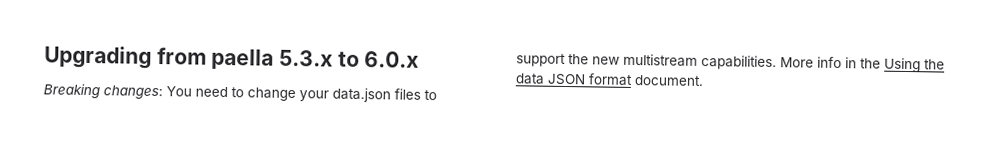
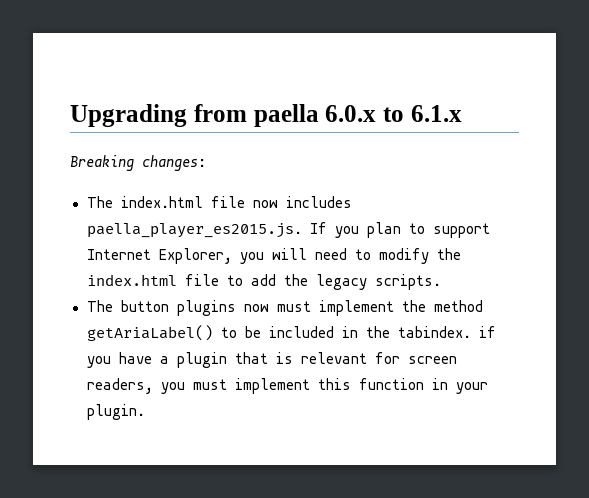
- Upgrading from paella 5.3.x to 6.0.x
+ Upgrading from paella 6.0.x to 6.1.x
- Breaking changes: You need to change your data.json files to support the new multistream capabilities. More info in the Using the data JSON format document.
+ Breaking changes:
+ The index.html file now includes paella_player_es2015.js. If you plan to support Internet Explorer, you will need to modify the index.html file to add the legacy scripts.
+ The button plugins now must implement the method getAriaLabel() to be included in the tabindex. if you have a plugin that is relevant for screen readers, you must implement this function in your plugin.

